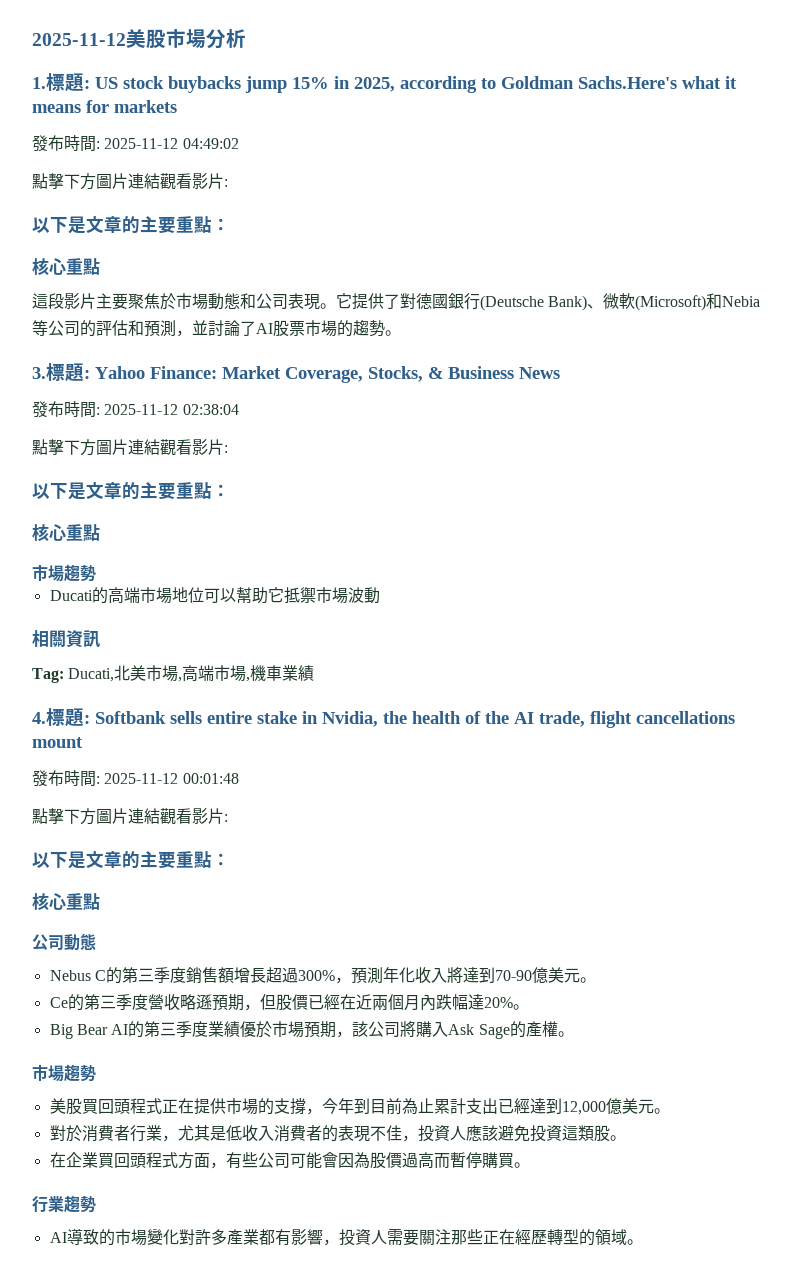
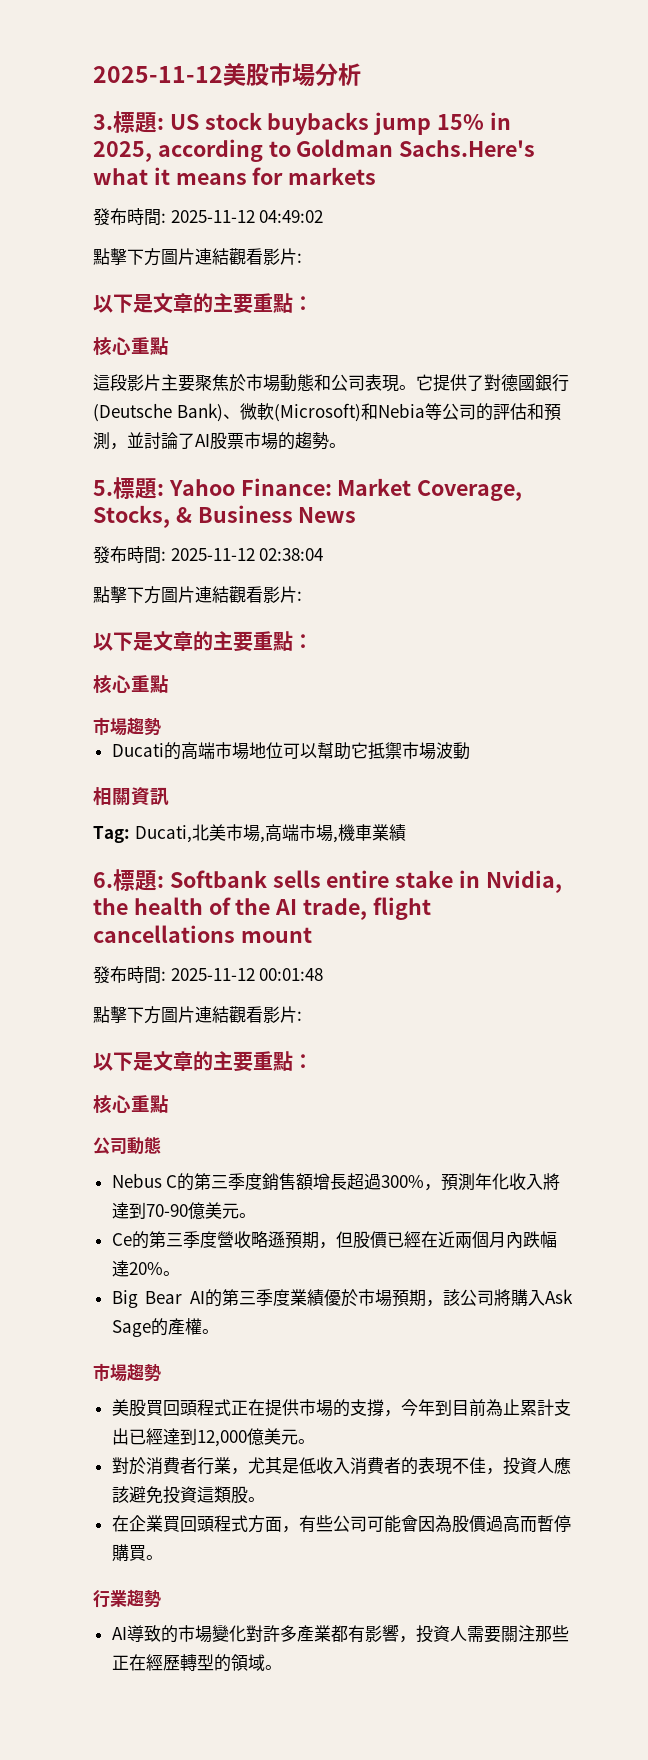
- 1.標題: US stock buybacks jump 15% in 2025, according to Goldman Sachs.Here's what it means for markets
+ 3.標題: US stock buybacks jump 15% in 2025, according to Goldman Sachs.Here's what it means for markets
- 3.標題: Yahoo Finance: Market Coverage, Stocks, & Business News
+ 5.標題: Yahoo Finance: Market Coverage, Stocks, & Business News
- 4.標題: Softbank sells entire stake in Nvidia, the health of the AI trade, flight cancellations mount
+ 6.標題: Softbank sells entire stake in Nvidia, the health of the AI trade, flight cancellations mount

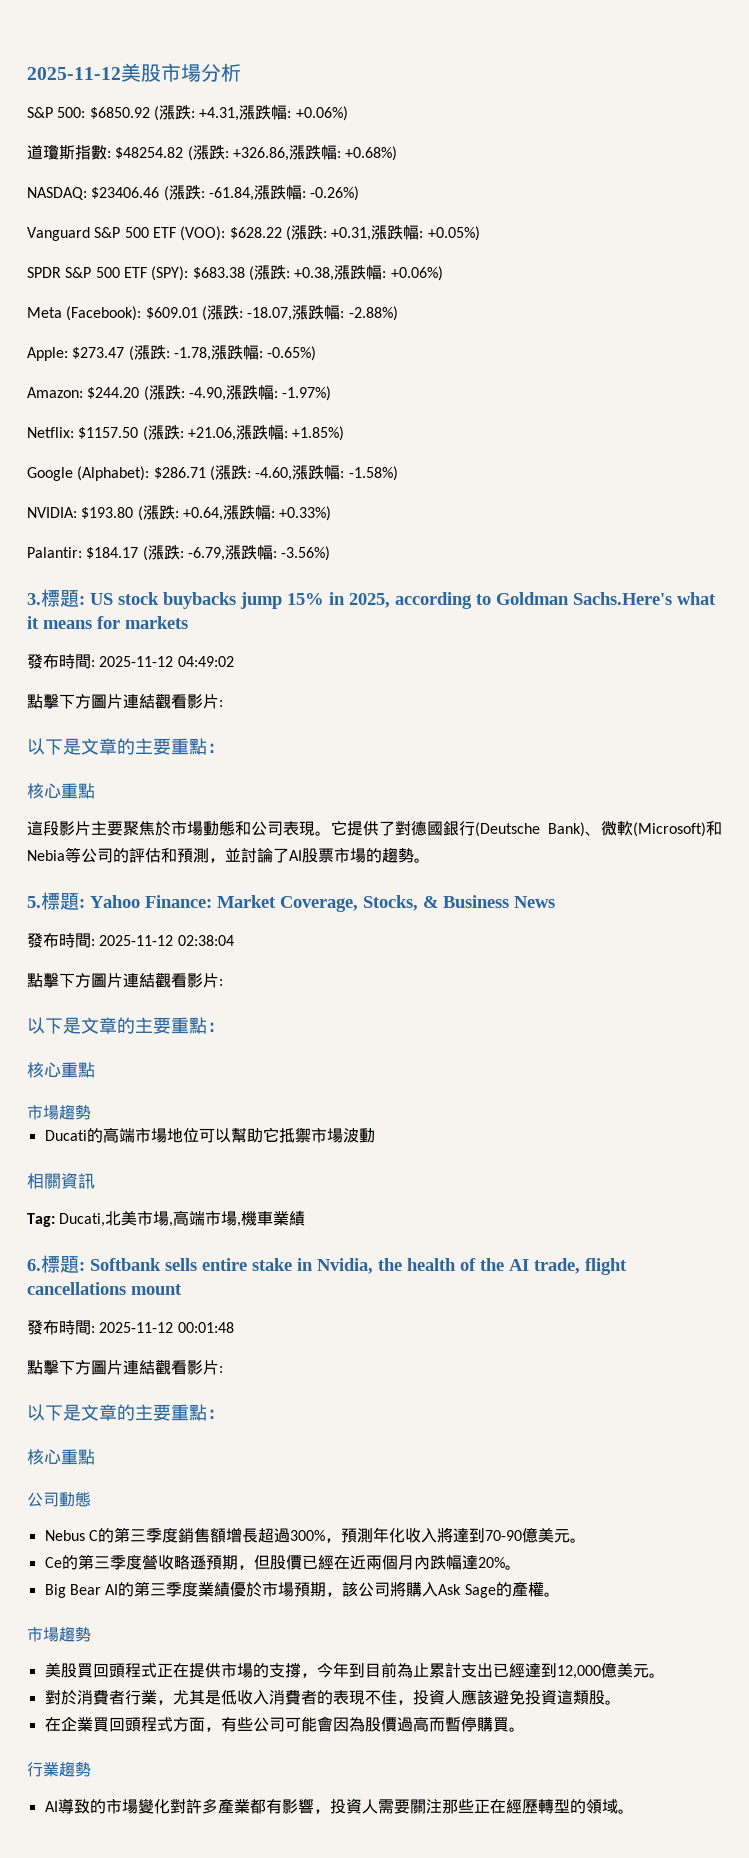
+ S&P 500: $6850.92 (漲跌: +4.31,漲跌幅: +0.06%)
+ 道瓊斯指數: $48254.82 (漲跌: +326.86,漲跌幅: +0.68%)
+ NASDAQ: $23406.46 (漲跌: -61.84,漲跌幅: -0.26%)
+ Vanguard S&P 500 ETF (VOO): $628.22 (漲跌: +0.31,漲跌幅: +0.05%)
+ SPDR S&P 500 ETF (SPY): $683.38 (漲跌: +0.38,漲跌幅: +0.06%)
+ Meta (Facebook): $609.01 (漲跌: -18.07,漲跌幅: -2.88%)
+ Apple: $273.47 (漲跌: -1.78,漲跌幅: -0.65%)
+ Amazon: $244.20 (漲跌: -4.90,漲跌幅: -1.97%)
+ Netflix: $1157.50 (漲跌: +21.06,漲跌幅: +1.85%)
+ Google (Alphabet): $286.71 (漲跌: -4.60,漲跌幅: -1.58%)
+ NVIDIA: $193.80 (漲跌: +0.64,漲跌幅: +0.33%)
+ Palantir: $184.17 (漲跌: -6.79,漲跌幅: -3.56%)

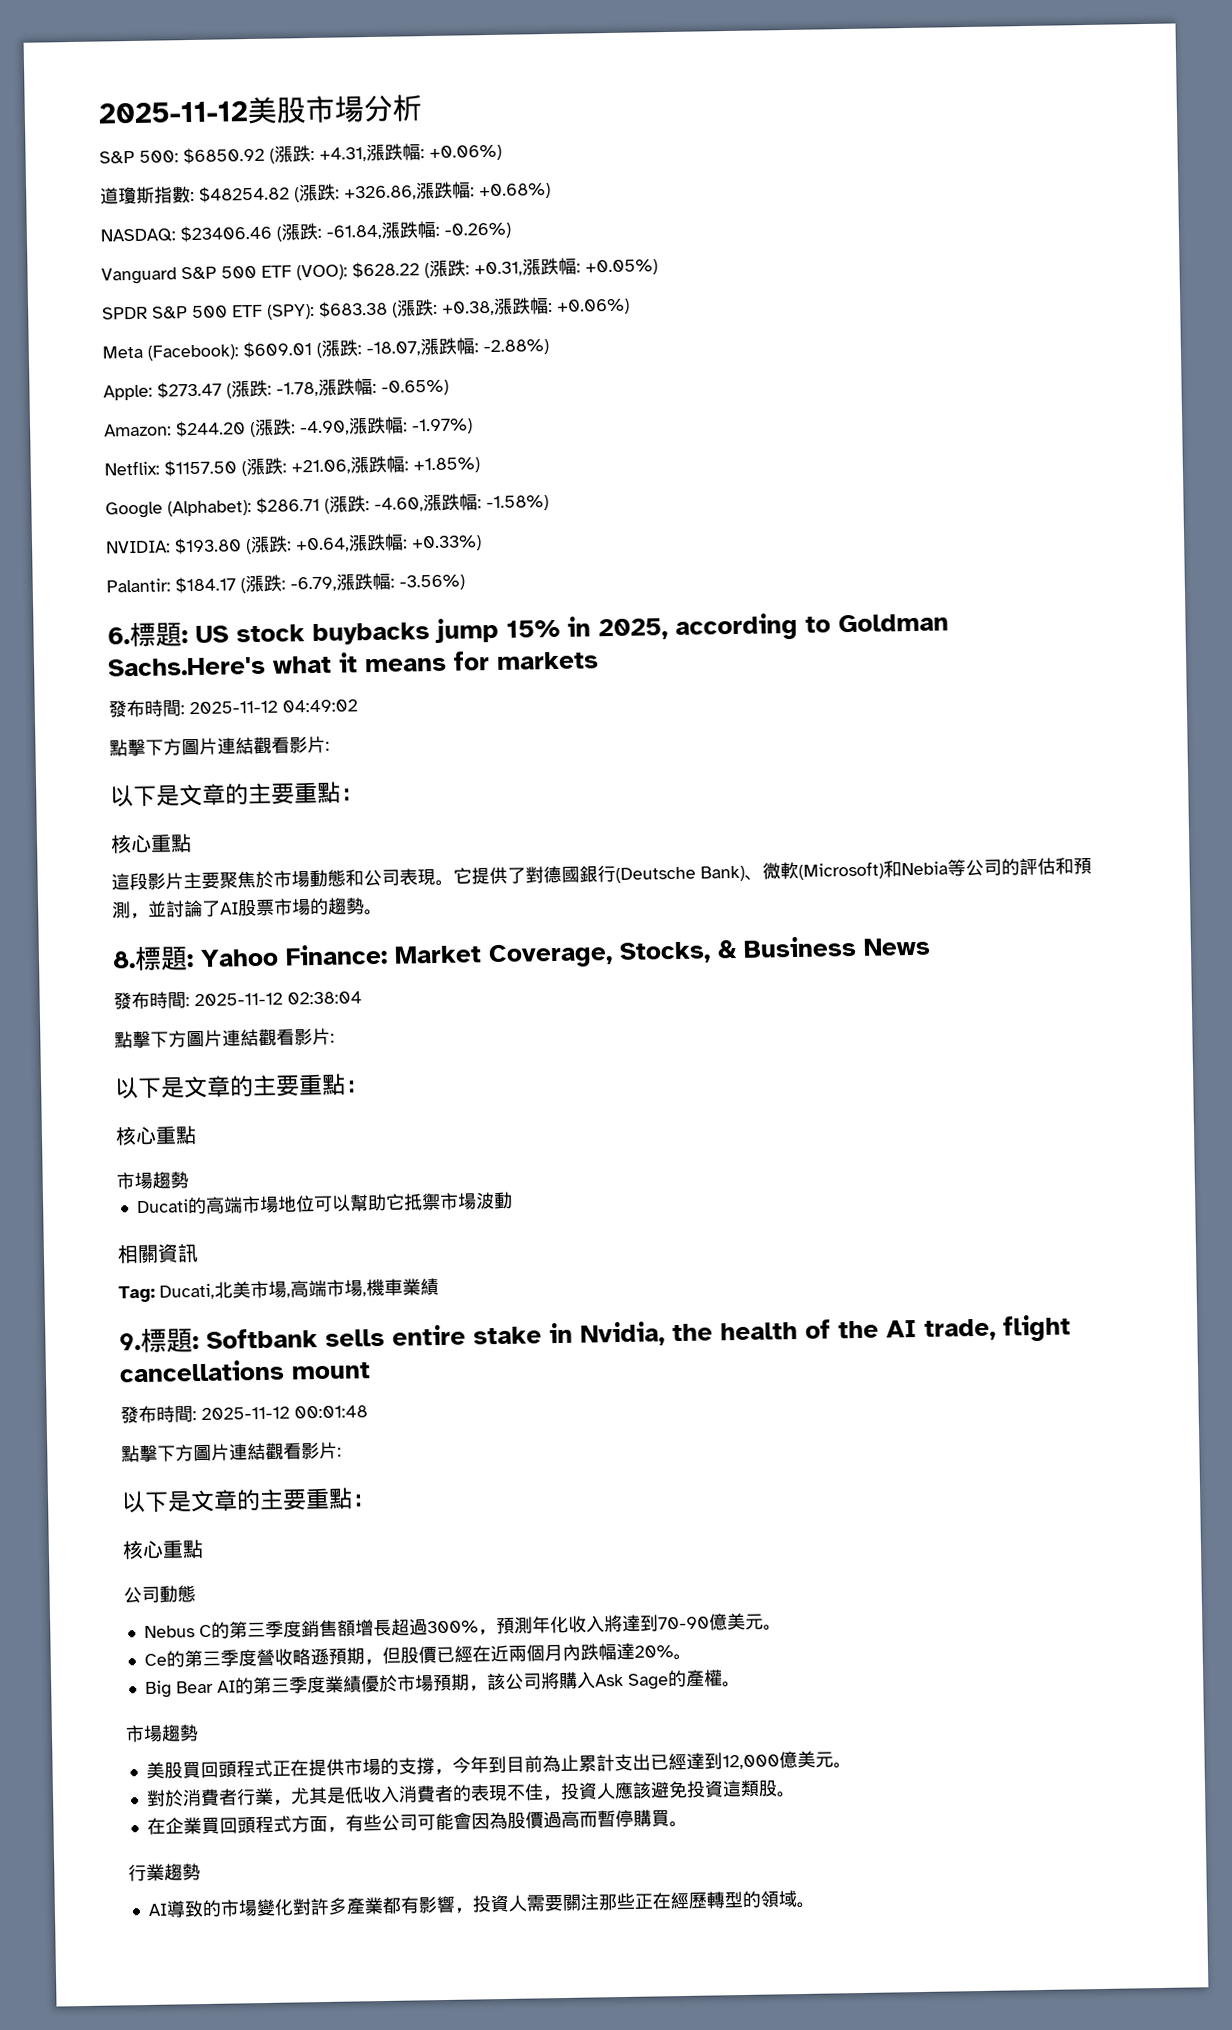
- 3.標題: US stock buybacks jump 15% in 2025, according to Goldman Sachs.Here's what it means for markets
+ 6.標題: US stock buybacks jump 15% in 2025, according to Goldman Sachs.Here's what it means for markets
- 5.標題: Yahoo Finance: Market Coverage, Stocks, & Business News
+ 8.標題: Yahoo Finance: Market Coverage, Stocks, & Business News
- 6.標題: Softbank sells entire stake in Nvidia, the health of the AI trade, flight cancellations mount
+ 9.標題: Softbank sells entire stake in Nvidia, the health of the AI trade, flight cancellations mount

